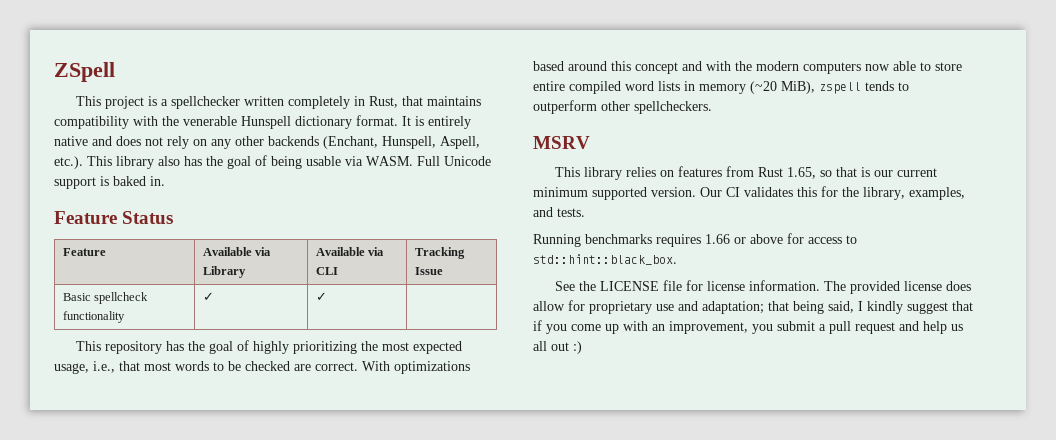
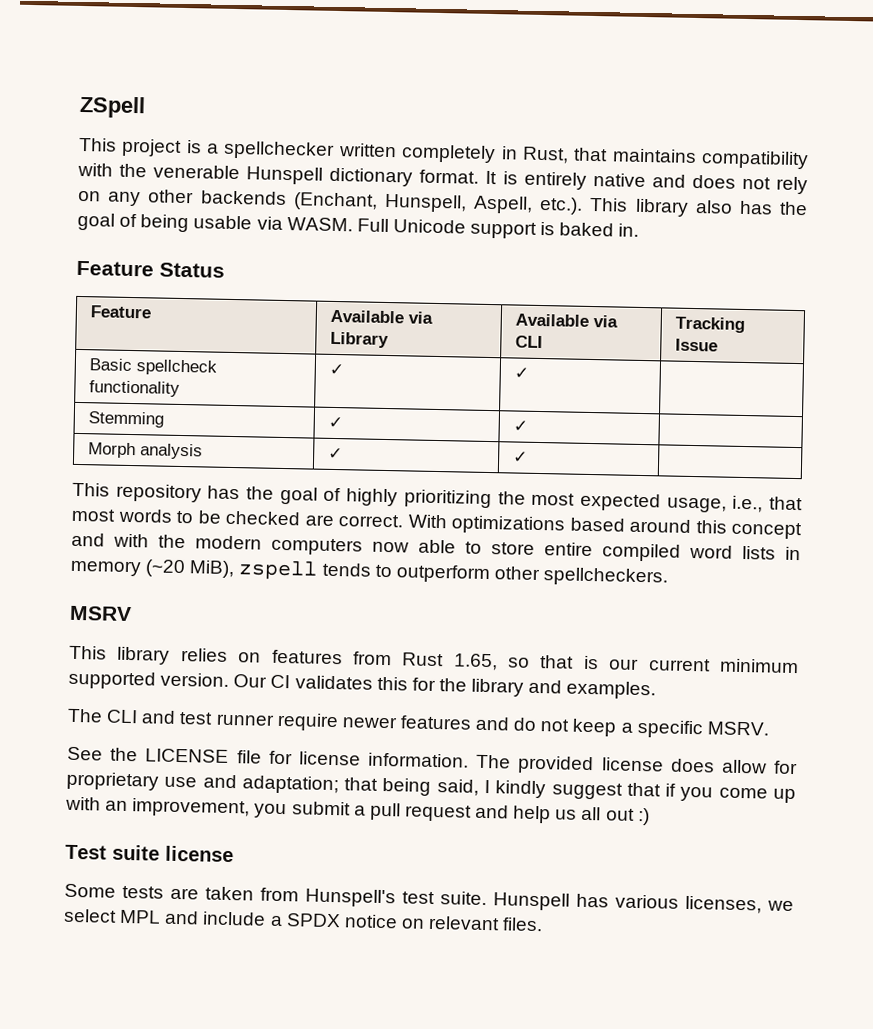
+ Stemming | ✓ | ✓ |
+ Morph analysis | ✓ | ✓ |
- Our CI validates this for the library, examples, and tests.
- Running benchmarks requires 1.66 or above for access to std::hint::black_box.
+ Our CI validates this for the library and examples.
+ The CLI and test runner require newer features and do not keep a specific MSRV.
+ Test suite license
+ Some tests are taken from Hunspell's test suite. Hunspell has various licenses, we select MPL and include a SPDX notice on relevant files.

